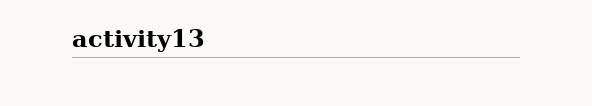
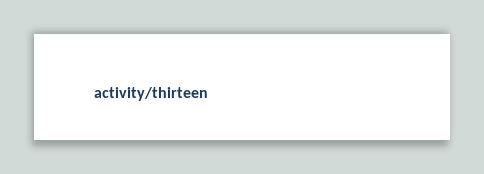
- activity13
+ activity/thirteen

